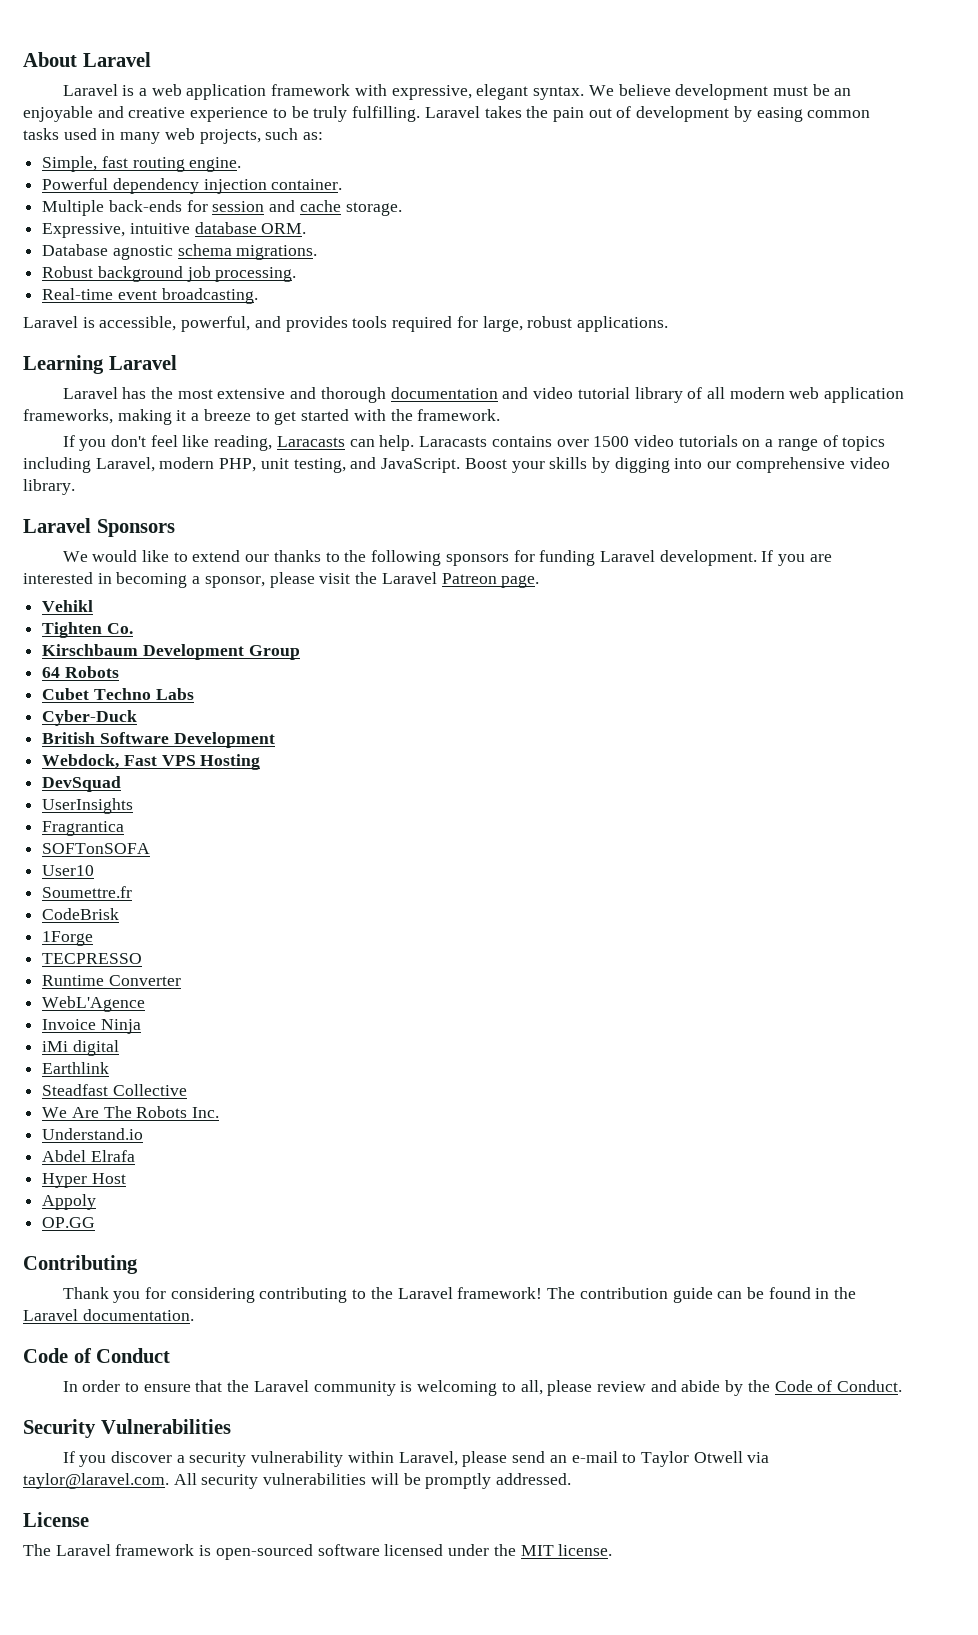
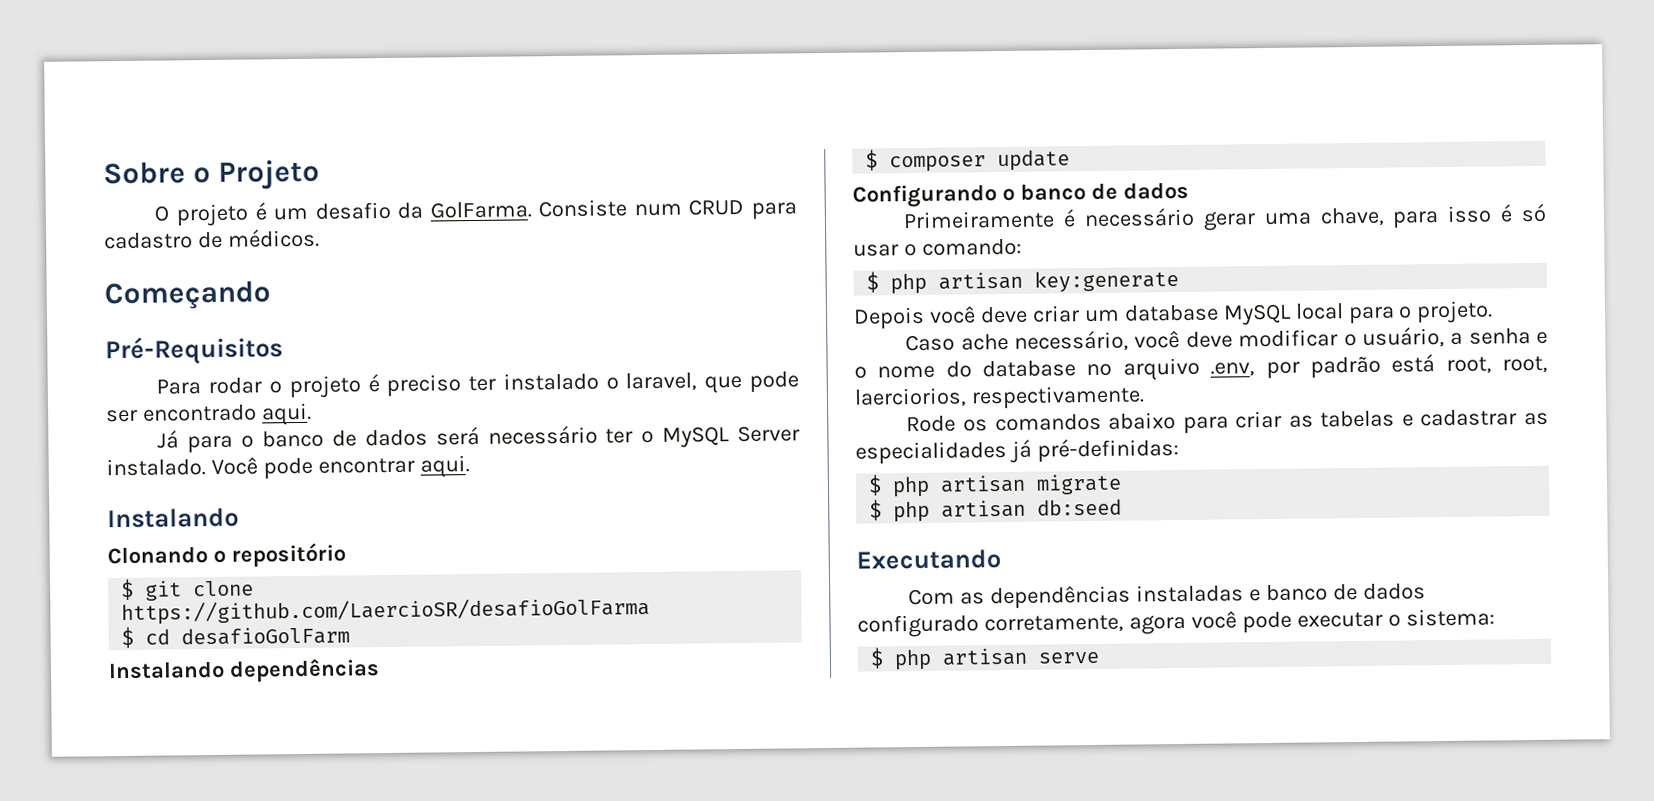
- About Laravel
- Laravel is a web application framework with expressive, elegant syntax. We believe development must be an enjoyable and creative experience to be truly fulfilling. Laravel takes the pain out of development by easing common tasks used in many web projects, such as:
- Simple, fast routing engine.
- Powerful dependency injection container.
- Multiple back-ends for session and cache storage.
- Expressive, intuitive database ORM.
- Database agnostic schema migrations.
- Robust background job processing.
- Real-time event broadcasting.
- Laravel is accessible, powerful, and provides tools required for large, robust applications.
- Learning Laravel
- Laravel has the most extensive and thorough documentation and video tutorial library of all modern web application frameworks, making it a breeze to get started with the framework.
- If you don't feel like reading, Laracasts can help. Laracasts contains over 1500 video tutorials on a range of topics including Laravel, modern PHP, unit testing, and JavaScript. Boost your skills by digging into our comprehensive video library.
- Laravel Sponsors
- We would like to extend our thanks to the following sponsors for funding Laravel development. If you are interested in becoming a sponsor, please visit the Laravel Patreon page.
- Vehikl
- Tighten Co.
- Kirschbaum Development Group
- 64 Robots
- Cubet Techno Labs
- Cyber-Duck
- British Software Development
- Webdock, Fast VPS Hosting
- DevSquad
- UserInsights
- Fragrantica
- SOFTonSOFA
- User10
- Soumettre.fr
- CodeBrisk
- 1Forge
- TECPRESSO
- Runtime Converter
- WebL'Agence
- Invoice Ninja
- iMi digital
- Earthlink
- Steadfast Collective
- We Are The Robots Inc.
- Understand.io
- Abdel Elrafa
- Hyper Host
- Appoly
- OP.GG
- Contributing
- Thank you for considering contributing to the Laravel framework! The contribution guide can be found in the Laravel documentation.
- Code of Conduct
- In order to ensure that the Laravel community is welcoming to all, please review and abide by the Code of Conduct.
- Security Vulnerabilities
- If you discover a security vulnerability within Laravel, please send an e-mail to Taylor Otwell via taylor@laravel.com. All security vulnerabilities will be promptly addressed.
- License
- The Laravel framework is open-sourced software licensed under the MIT license.
+ Sobre o Projeto
+ O projeto é um desafio da GolFarma. Consiste num CRUD para cadastro de médicos.
+ Começando
+ Pré-Requisitos
+ Para rodar o projeto é preciso ter instalado o laravel, que pode ser encontrado aqui.
+ Já para o banco de dados será necessário ter o MySQL Server instalado. Você pode encontrar aqui.
+ Instalando
+ Clonando o repositório
+ $ git clone https://github.com/LaercioSR/desafioGolFarma
+ $ cd desafioGolFarm
+ Instalando dependências
+ $ composer update
+ Configurando o banco de dados
+ Primeiramente é necessário gerar uma chave, para isso é só usar o comando:
+ $ php artisan key:generate
+ Depois você deve criar um database MySQL local para o projeto.
+ Caso ache necessário, você deve modificar o usuário, a senha e o nome do database no arquivo .env, por padrão está root, root, laerciorios, respectivamente.
+ Rode os comandos abaixo para criar as tabelas e cadastrar as especialidades já pré-definidas:
+ $ php artisan migrate
+ $ php artisan db:seed
+ Executando
+ Com as dependências instaladas e banco de dados configurado corretamente, agora você pode executar o sistema:
+ $ php artisan serve

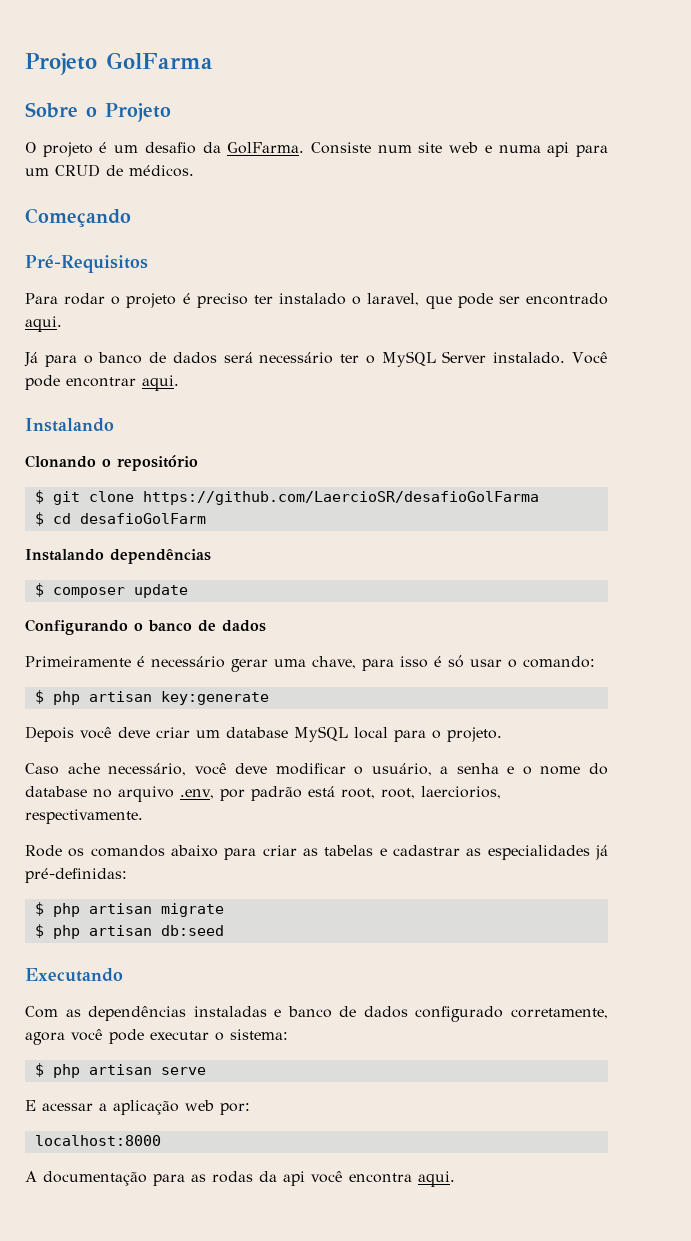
+ Projeto GolFarma
- Consiste num CRUD para cadastro de médicos.
+ Consiste num site web e numa api para um CRUD de médicos.
+ E acessar a aplicação web por:
+ localhost:8000
+ A documentação para as rodas da api você encontra aqui.

